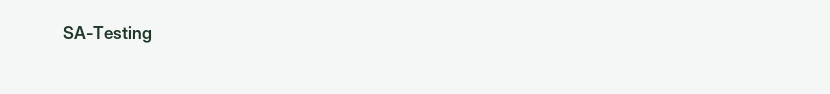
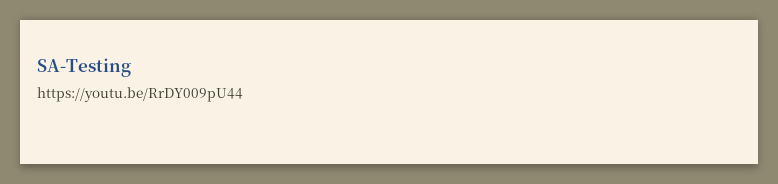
+ https://youtu.be/RrDY009pU44

